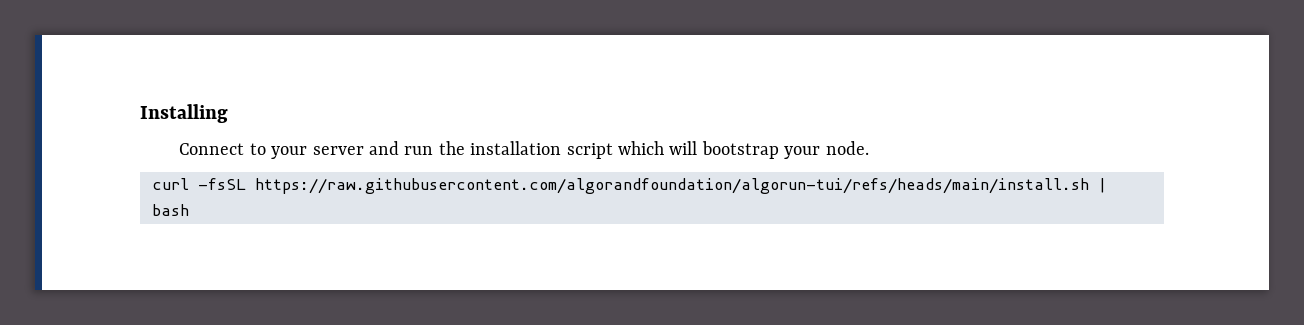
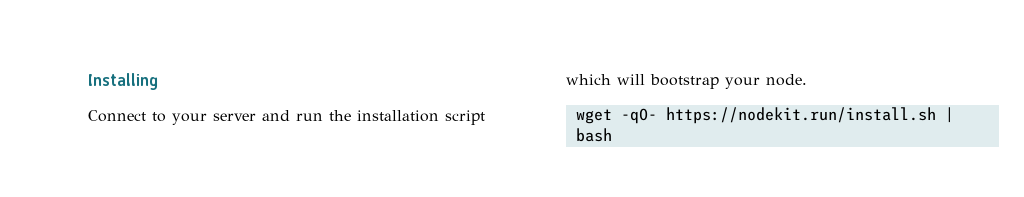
- curl -fsSL https://raw.githubusercontent.com/algorandfoundation/algorun-tui/refs/heads/main/install.sh | bash
+ wget -qO- https://nodekit.run/install.sh | bash

